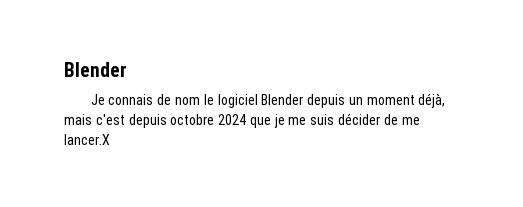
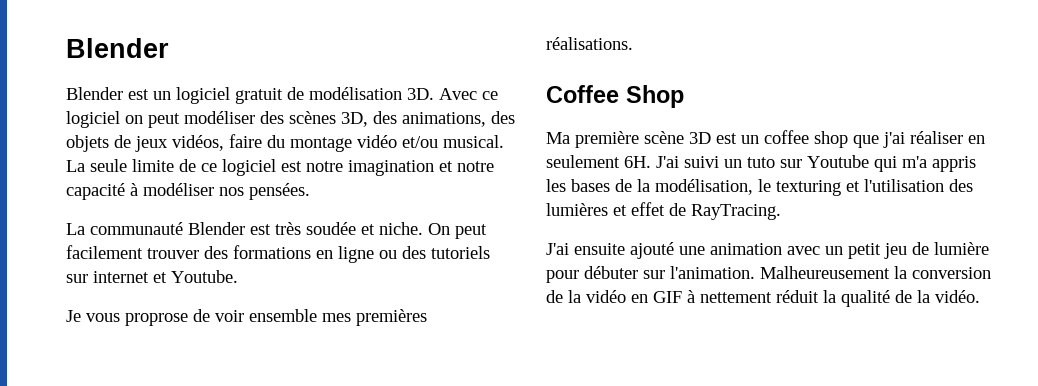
- Je connais de nom le logiciel Blender depuis un moment déjà, mais c'est depuis octobre 2024 que je me suis décider de me lancer.X
+ Blender est un logiciel gratuit de modélisation 3D. Avec ce logiciel on peut modéliser des scènes 3D, des animations, des objets de jeux vidéos, faire du montage vidéo et/ou musical. La seule limite de ce logiciel est notre imagination et notre capacité à modéliser nos pensées.
+ La communauté Blender est très soudée et niche. On peut facilement trouver des formations en ligne ou des tutoriels sur internet et Youtube.
+ Je vous proprose de voir ensemble mes premières réalisations.
+ Coffee Shop
+ Ma première scène 3D est un coffee shop que j'ai réaliser en seulement 6H. J'ai suivi un tuto sur Youtube qui m'a appris les bases de la modélisation, le texturing et l'utilisation des lumières et effet de RayTracing.
+ J'ai ensuite ajouté une animation avec un petit jeu de lumière pour débuter sur l'animation. Malheureusement la conversion de la vidéo en GIF à nettement réduit la qualité de la vidéo.

